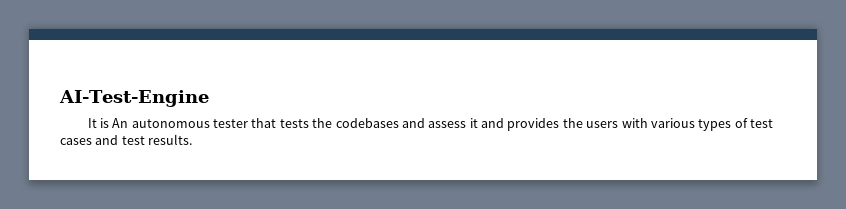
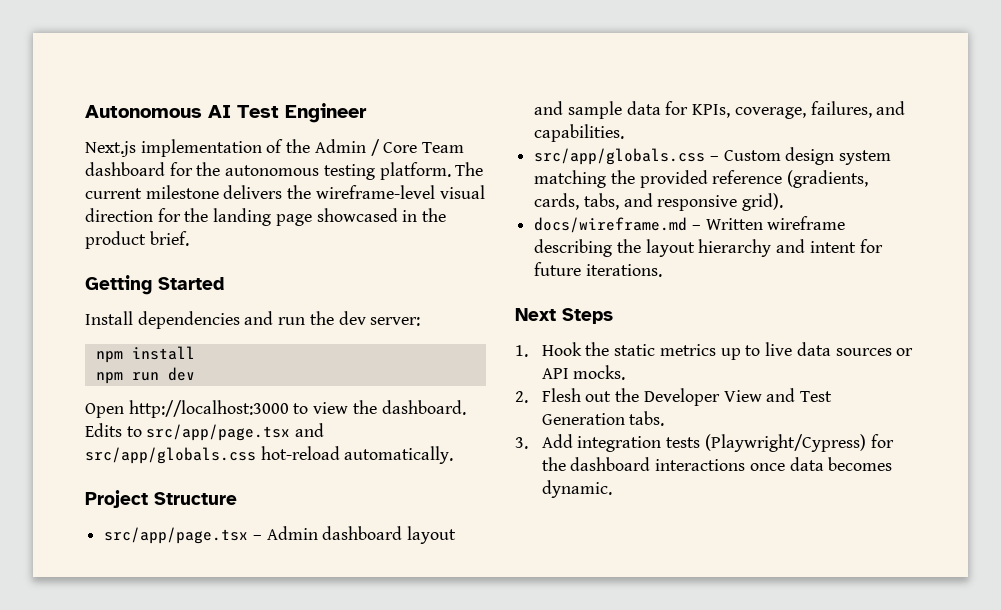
- AI-Test-Engine
- It is An autonomous tester that tests the codebases and assess it and provides the users with various types of test cases and test results.
+ Autonomous AI Test Engineer
+ Next.js implementation of the Admin / Core Team dashboard for the autonomous testing platform. The current milestone delivers the wireframe-level visual direction for the landing page showcased in the product brief.
+ Getting Started
+ Install dependencies and run the dev server:
+ npm install
+ npm run dev
+ Open http://localhost:3000 to view the dashboard. Edits to src/app/page.tsx and src/app/globals.css hot-reload automatically.
+ Project Structure
+ src/app/page.tsx – Admin dashboard layout and sample data for KPIs, coverage, failures, and capabilities.
+ src/app/globals.css – Custom design system matching the provided reference (gradients, cards, tabs, and responsive grid).
+ docs/wireframe.md – Written wireframe describing the layout hierarchy and intent for future iterations.
+ Next Steps
+ 1. Hook the static metrics up to live data sources or API mocks.
+ 2. Flesh out the Developer View and Test Generation tabs.
+ 3. Add integration tests (Playwright/Cypress) for the dashboard interactions once data becomes dynamic.

